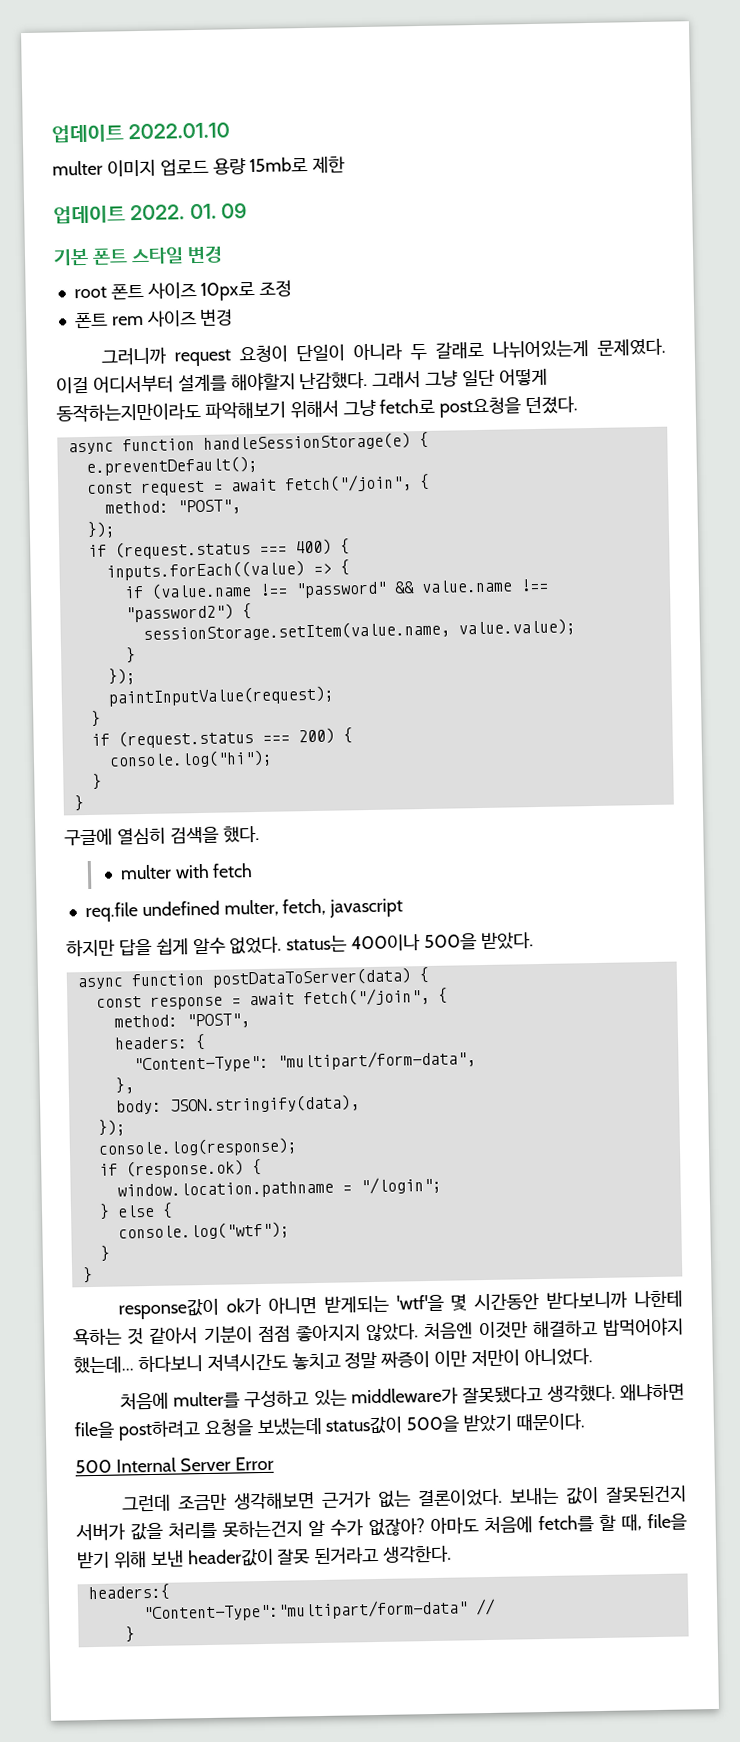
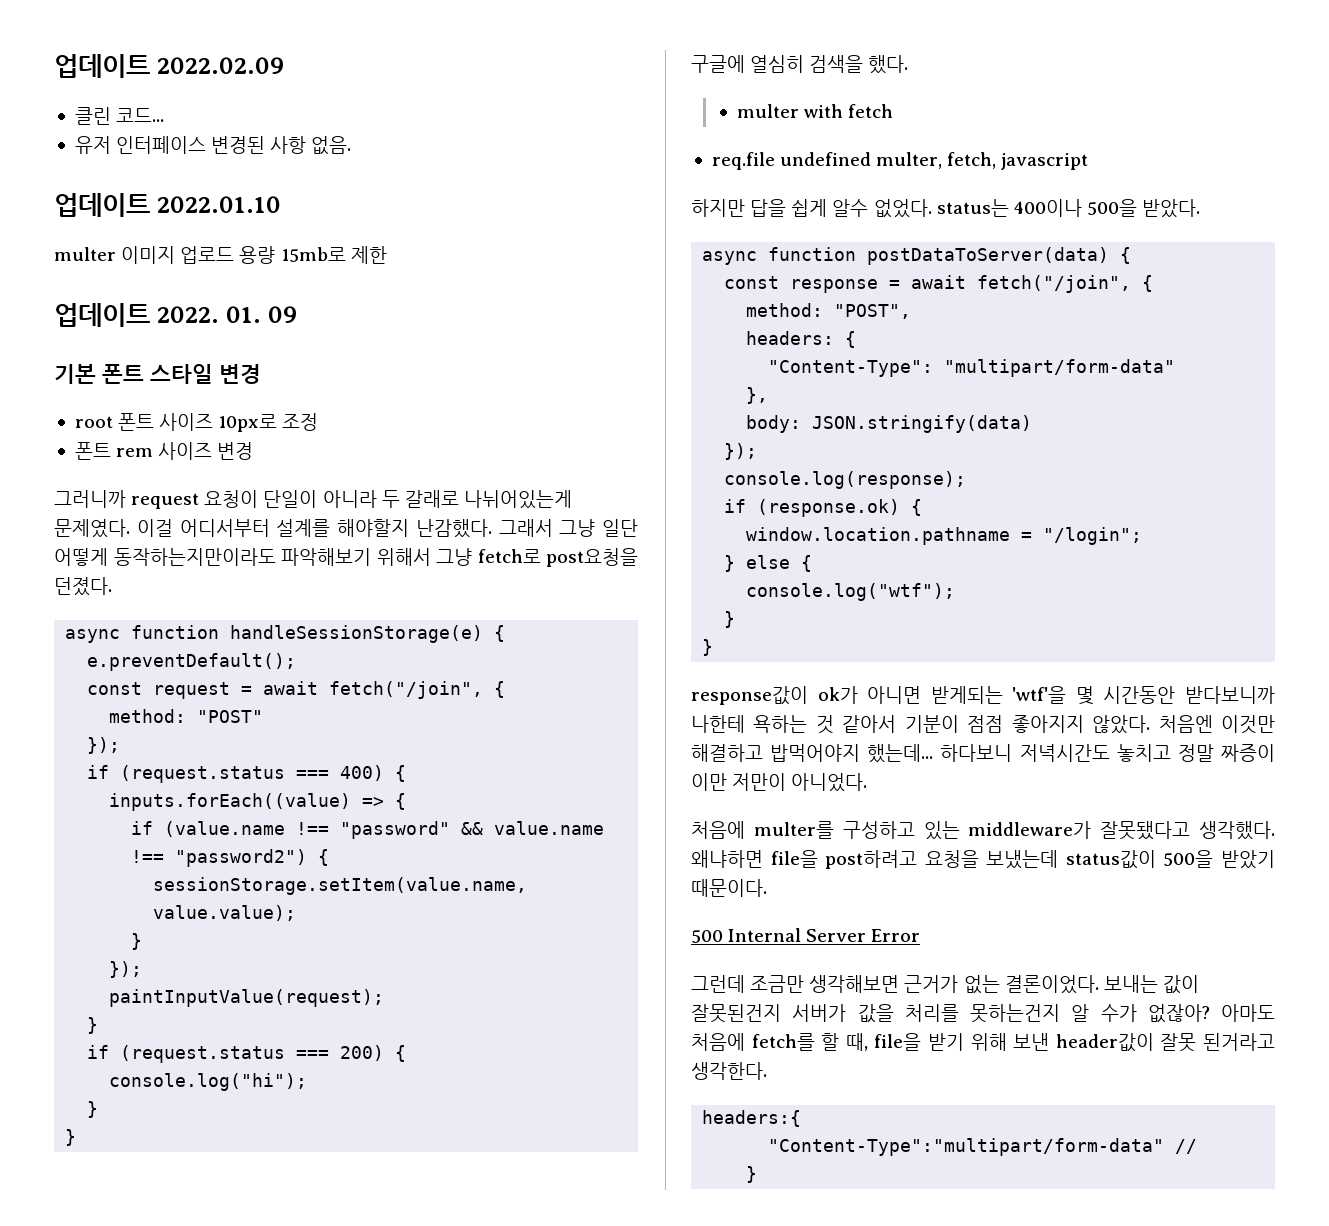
+ 업데이트 2022.02.09
+ 클린 코드...
+ 유저 인터페이스 변경된 사항 없음.
  const request = await fetch("/join", {
- method: "POST",
+ method: "POST"
- "Content-Type": "multipart/form-data",
+ "Content-Type": "multipart/form-data"
- body: JSON.stringify(data),
+ body: JSON.stringify(data)

